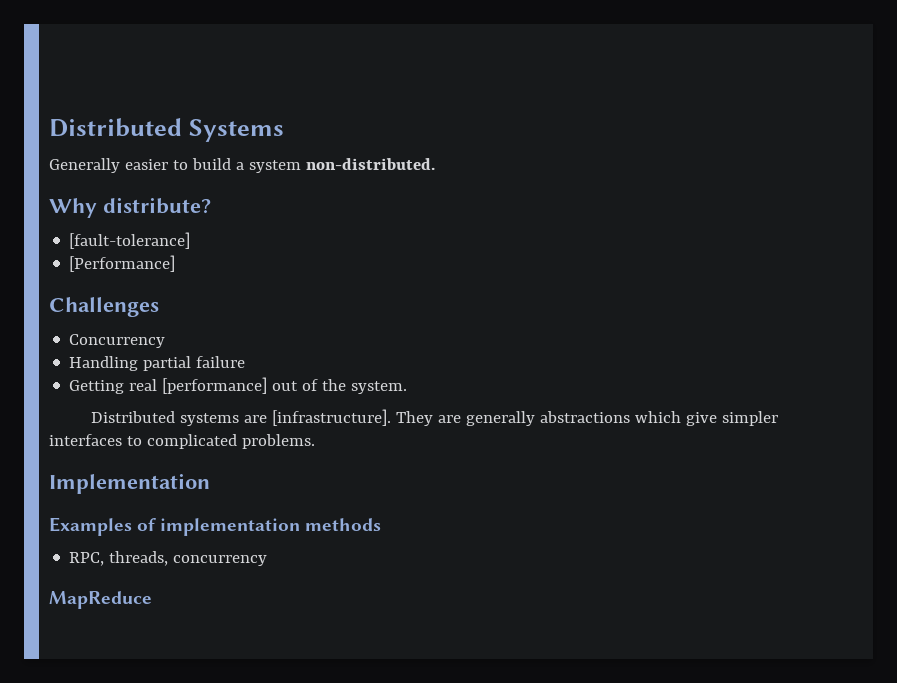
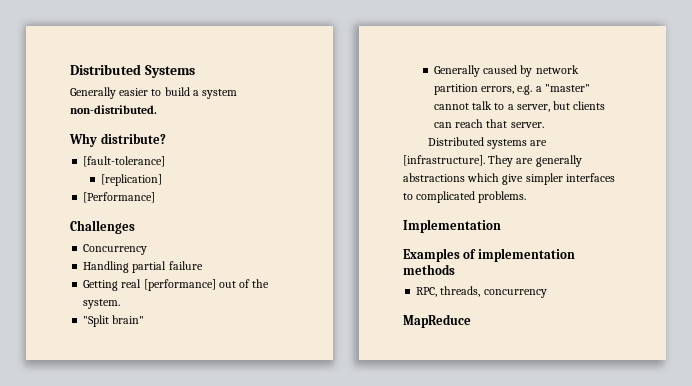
+ [replication]
+ "Split brain"
+ Generally caused by network partition errors, e.g. a "master" cannot talk to a server, but clients can reach that server.

